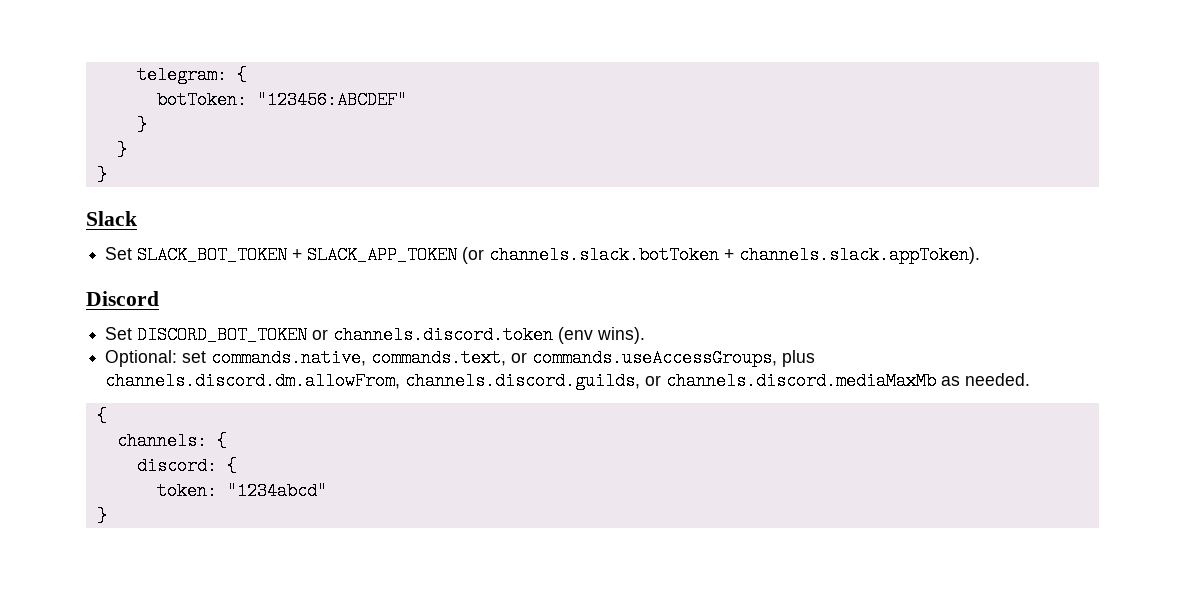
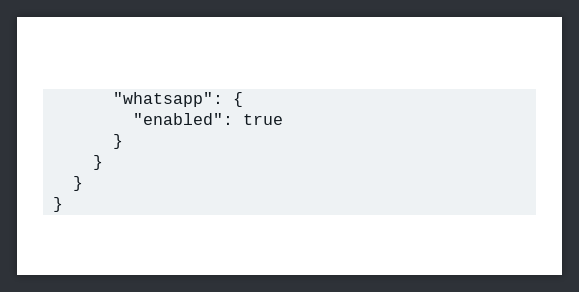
- telegram: {
- botToken: "123456:ABCDEF"
+ "whatsapp": {
+ "enabled": true
  }
  }
  }
- Slack
- Set SLACK_BOT_TOKEN + SLACK_APP_TOKEN (or channels.slack.botToken + channels.slack.appToken).
- Discord
- Set DISCORD_BOT_TOKEN or channels.discord.token (env wins).
- Optional: set commands.native, commands.text, or commands.useAccessGroups, plus channels.discord.dm.allowFrom, channels.discord.guilds, or channels.discord.mediaMaxMb as needed.
- {
- channels: {
- discord: {
- token: "1234abcd"

